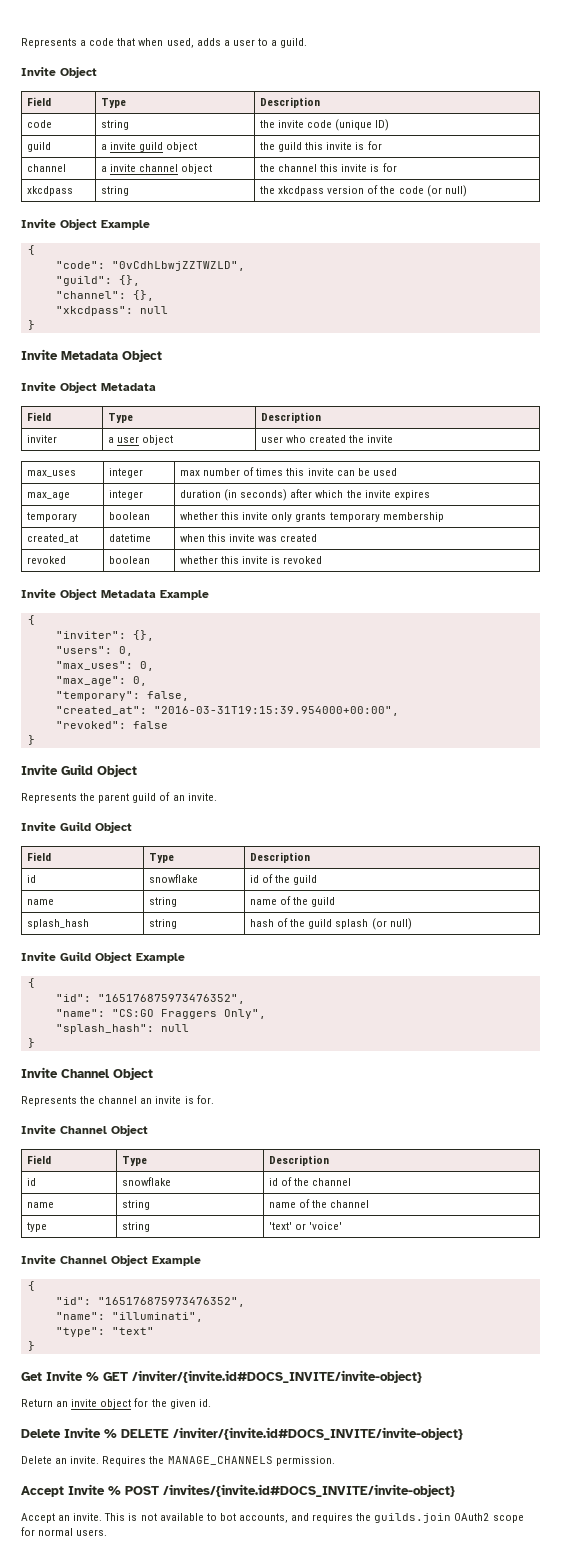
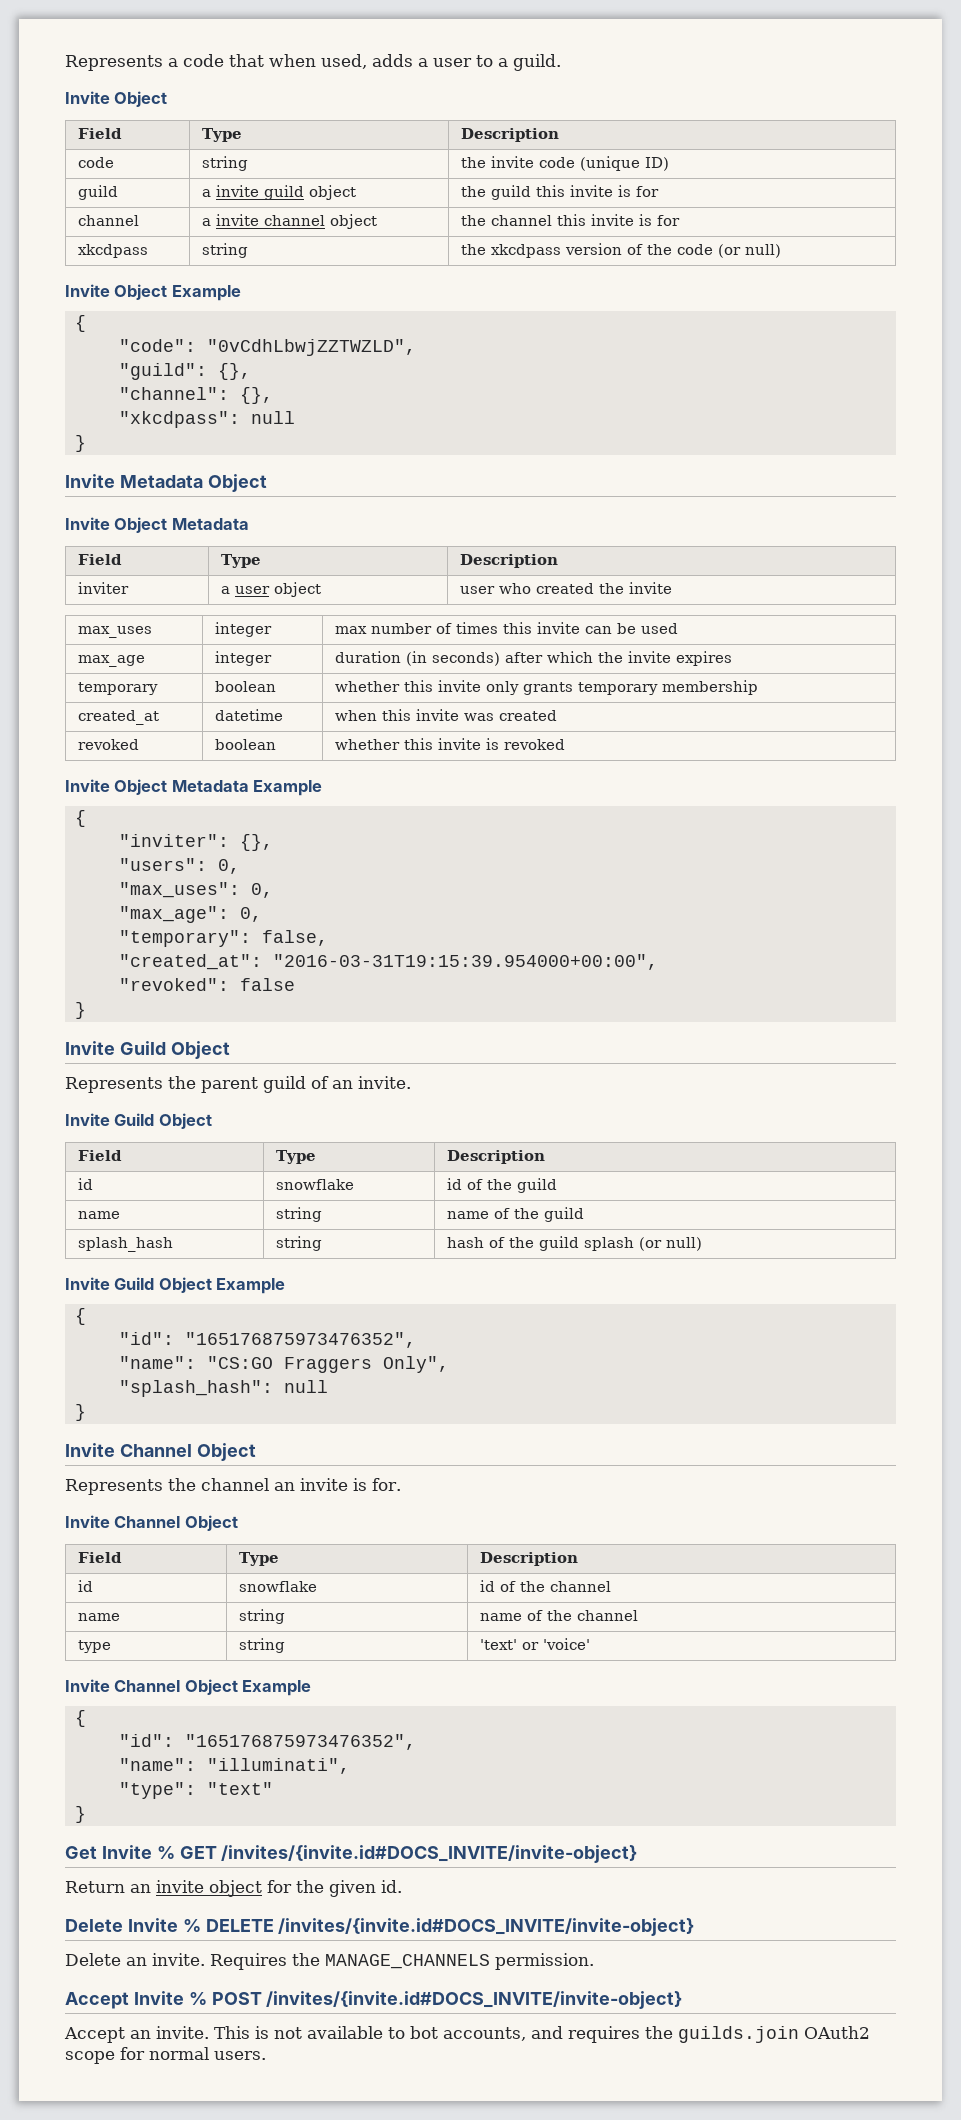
- Get Invite % GET /inviter/{invite.id#DOCS_INVITE/invite-object}
+ Get Invite % GET /invites/{invite.id#DOCS_INVITE/invite-object}
- Delete Invite % DELETE /inviter/{invite.id#DOCS_INVITE/invite-object}
+ Delete Invite % DELETE /invites/{invite.id#DOCS_INVITE/invite-object}

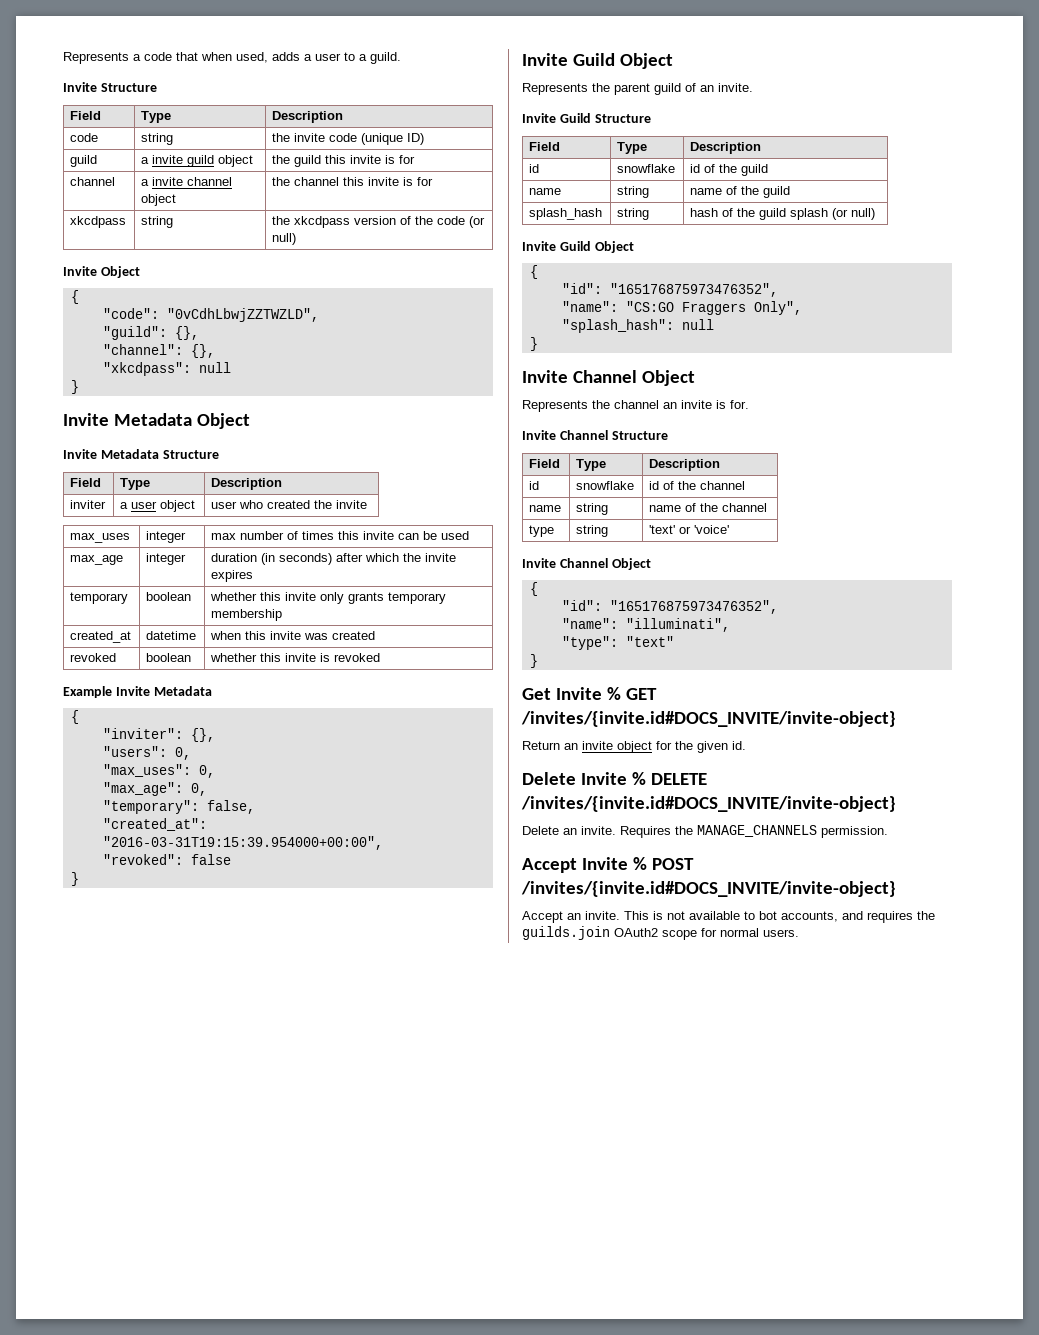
  Represents a code that when used, adds a user to a guild.
- Invite Object
+ Invite Structure
- Invite Object Example
+ Invite Object
  Invite Metadata Object
- Invite Object Metadata
+ Invite Metadata Structure
- Invite Object Metadata Example
+ Example Invite Metadata
  Represents the parent guild of an invite.
- Invite Guild Object
+ Invite Guild Structure
  splash_hash | string | hash of the guild splash (or null)
- Invite Guild Object Example
+ Invite Guild Object
  Represents the channel an invite is for.
- Invite Channel Object
+ Invite Channel Structure
  type | string | 'text' or 'voice'
- Invite Channel Object Example
+ Invite Channel Object

